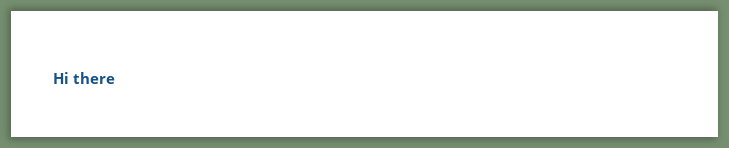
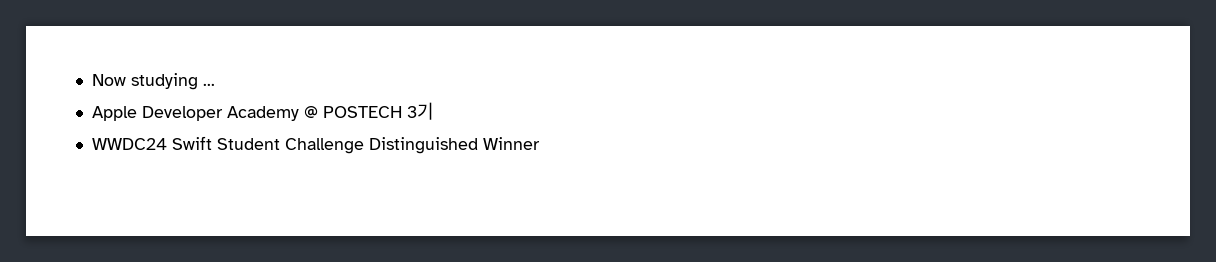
- Hi there
+ Now studying ...
+ Apple Developer Academy @ POSTECH 3기
+ WWDC24 Swift Student Challenge Distinguished Winner

